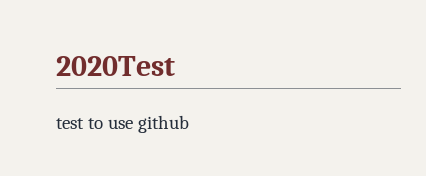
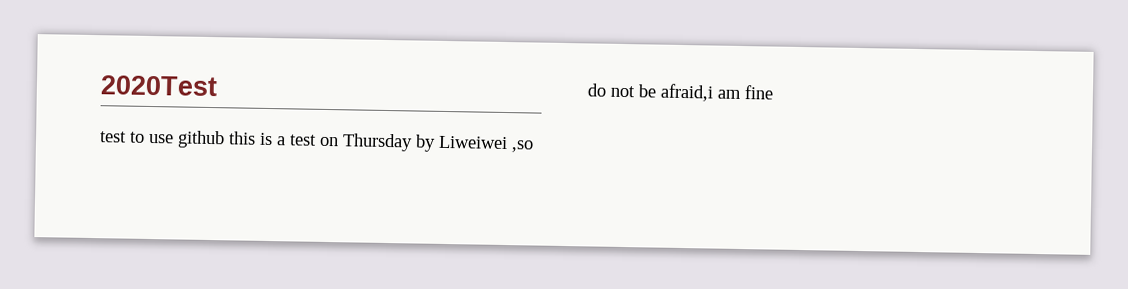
- test to use github
+ test to use github this is a test on Thursday by Liweiwei ,so do not be afraid,i am fine

